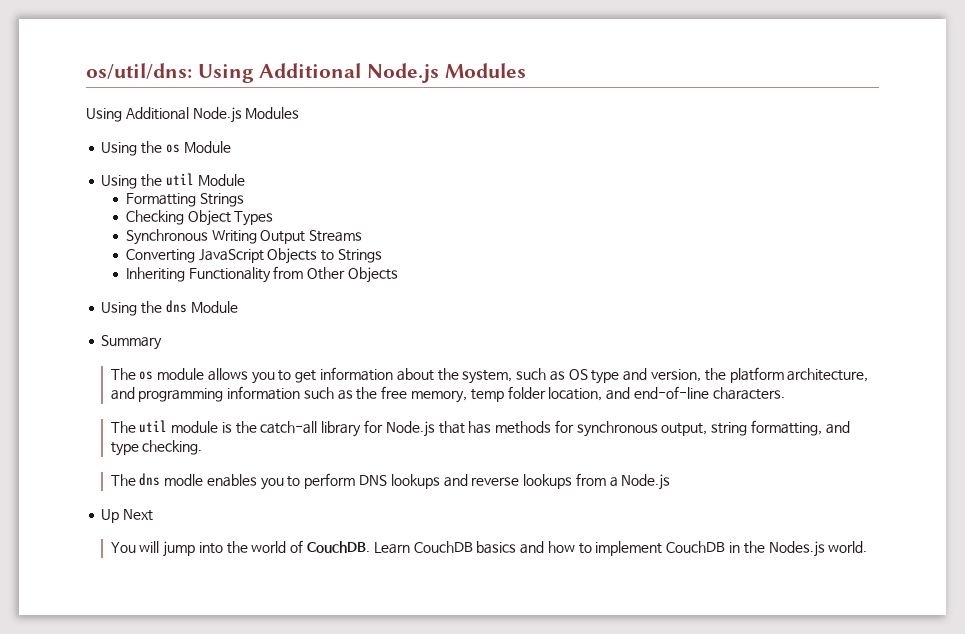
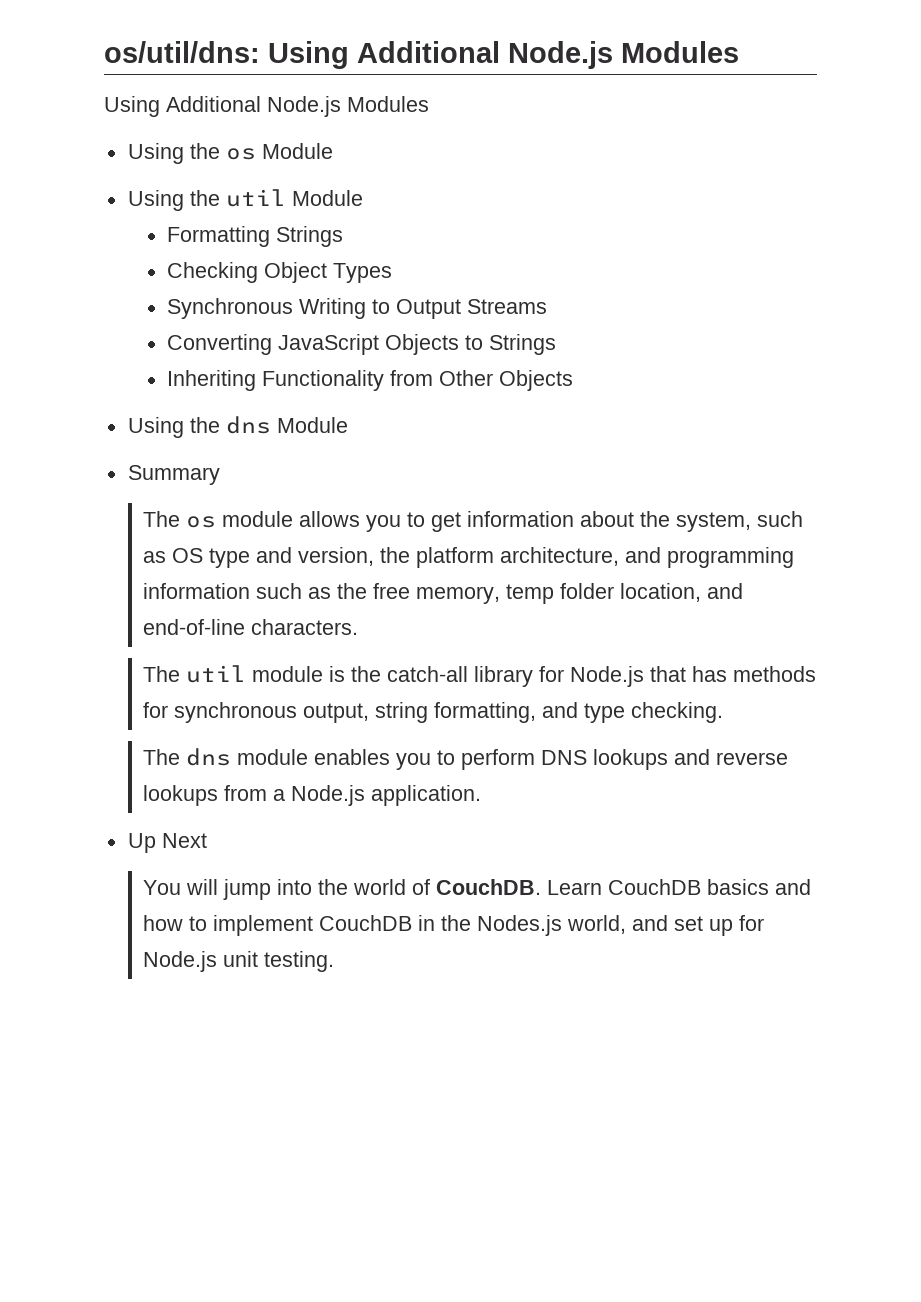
- Synchronous Writing Output Streams
+ Synchronous Writing to Output Streams
- The dns modle enables you to perform DNS lookups and reverse lookups from a Node.js
+ The dns module enables you to perform DNS lookups and reverse lookups from a Node.js application.
- Learn CouchDB basics and how to implement CouchDB in the Nodes.js world.
+ Learn CouchDB basics and how to implement CouchDB in the Nodes.js world, and set up for Node.js unit testing.

